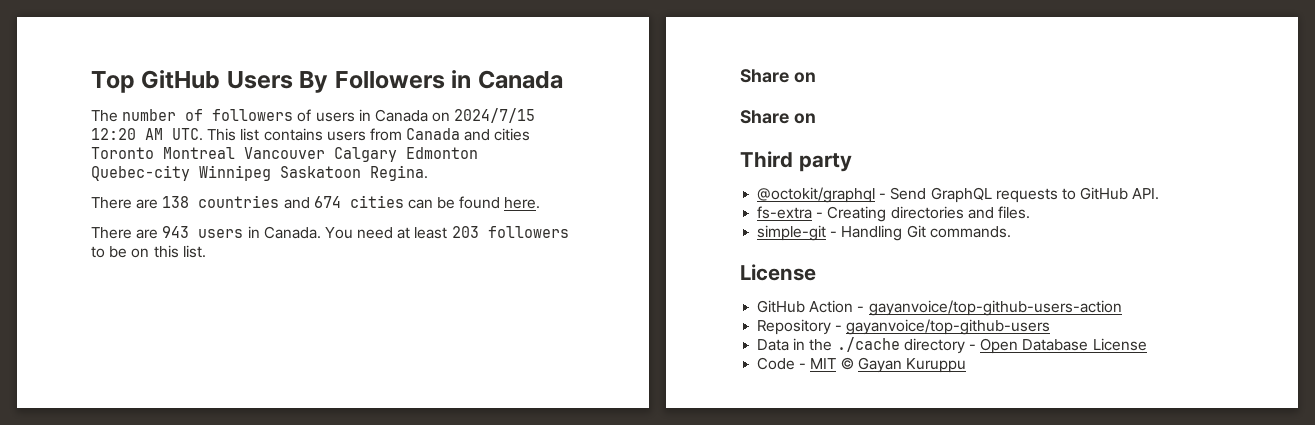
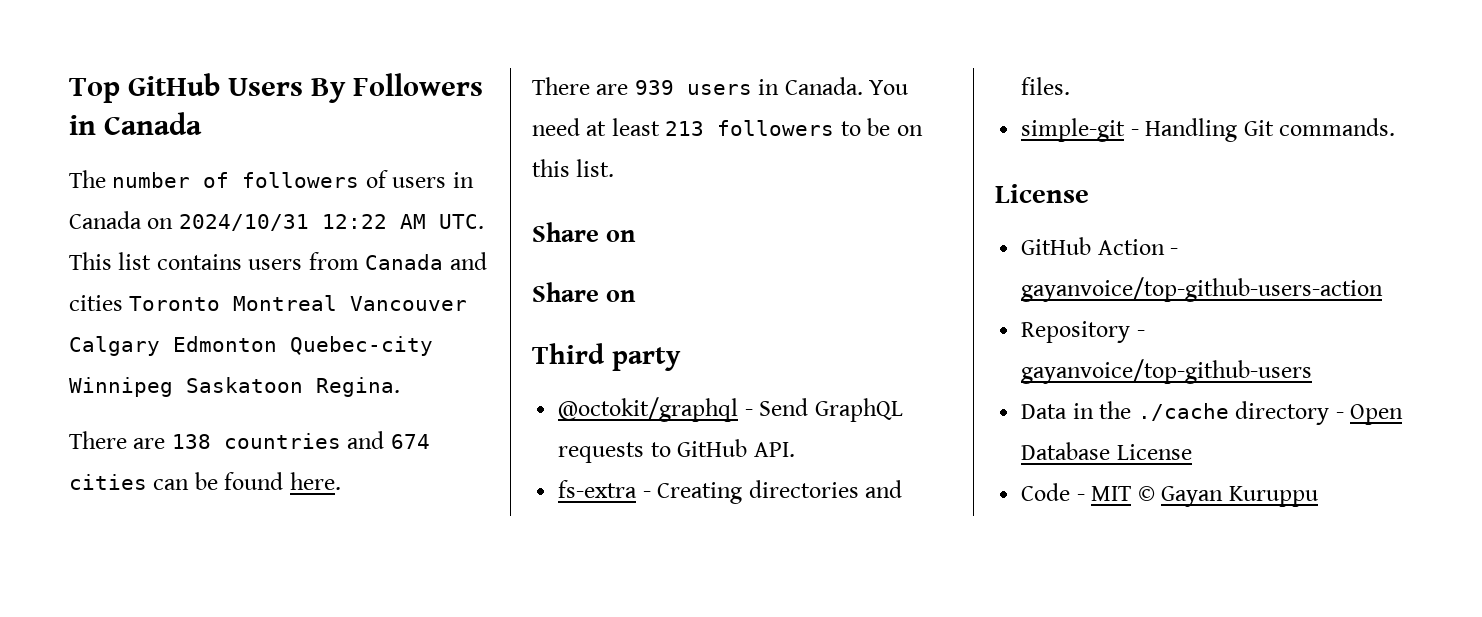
- The number of followers of users in Canada on 2024/7/15 12:20 AM UTC. This list contains users from Canada and cities Toronto Montreal Vancouver Calgary Edmonton Quebec-city Winnipeg Saskatoon Regina.
+ The number of followers of users in Canada on 2024/10/31 12:22 AM UTC. This list contains users from Canada and cities Toronto Montreal Vancouver Calgary Edmonton Quebec-city Winnipeg Saskatoon Regina.
- There are 943 users in Canada.
+ There are 939 users in Canada.
- You need at least 203 followers to be on this list.
+ You need at least 213 followers to be on this list.

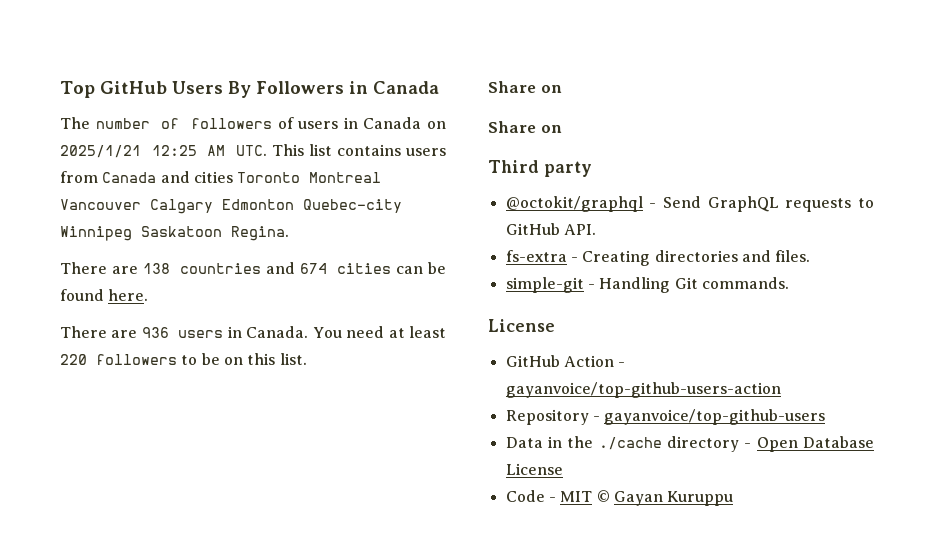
- The number of followers of users in Canada on 2024/10/31 12:22 AM UTC. This list contains users from Canada and cities Toronto Montreal Vancouver Calgary Edmonton Quebec-city Winnipeg Saskatoon Regina.
+ The number of followers of users in Canada on 2025/1/21 12:25 AM UTC. This list contains users from Canada and cities Toronto Montreal Vancouver Calgary Edmonton Quebec-city Winnipeg Saskatoon Regina.
- There are 939 users in Canada.
+ There are 936 users in Canada.
- You need at least 213 followers to be on this list.
+ You need at least 220 followers to be on this list.

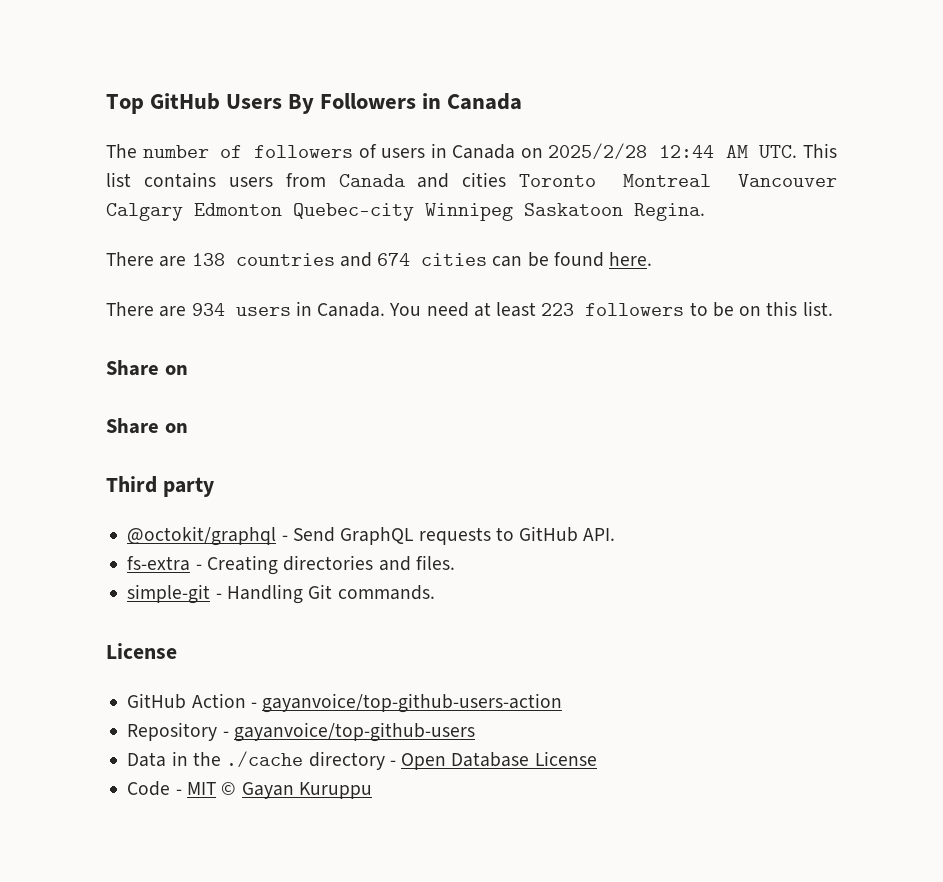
- The number of followers of users in Canada on 2025/1/21 12:25 AM UTC. This list contains users from Canada and cities Toronto Montreal Vancouver Calgary Edmonton Quebec-city Winnipeg Saskatoon Regina.
+ The number of followers of users in Canada on 2025/2/28 12:44 AM UTC. This list contains users from Canada and cities Toronto Montreal Vancouver Calgary Edmonton Quebec-city Winnipeg Saskatoon Regina.
- There are 936 users in Canada.
+ There are 934 users in Canada.
- You need at least 220 followers to be on this list.
+ You need at least 223 followers to be on this list.

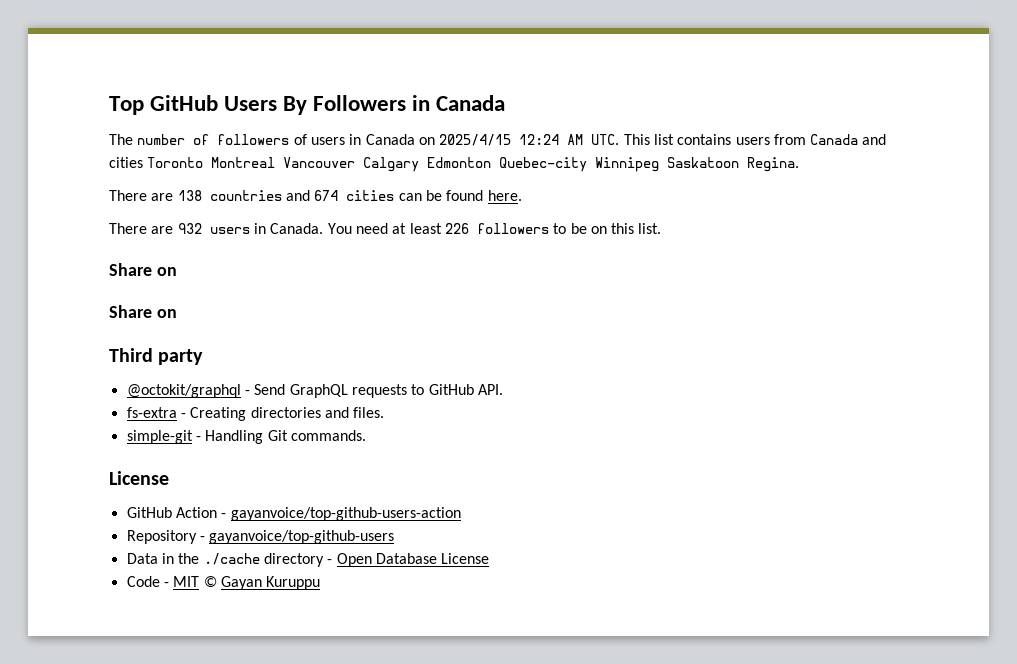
- The number of followers of users in Canada on 2025/2/28 12:44 AM UTC. This list contains users from Canada and cities Toronto Montreal Vancouver Calgary Edmonton Quebec-city Winnipeg Saskatoon Regina.
+ The number of followers of users in Canada on 2025/4/15 12:24 AM UTC. This list contains users from Canada and cities Toronto Montreal Vancouver Calgary Edmonton Quebec-city Winnipeg Saskatoon Regina.
- There are 934 users in Canada.
+ There are 932 users in Canada.
- You need at least 223 followers to be on this list.
+ You need at least 226 followers to be on this list.

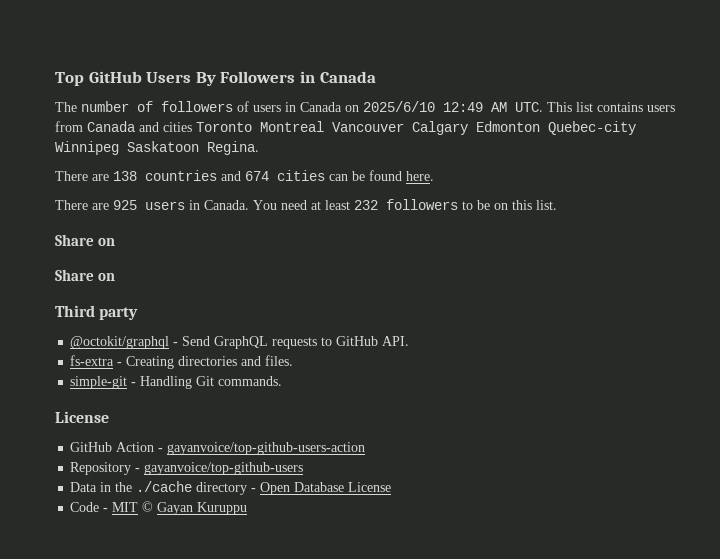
- The number of followers of users in Canada on 2025/4/15 12:24 AM UTC. This list contains users from Canada and cities Toronto Montreal Vancouver Calgary Edmonton Quebec-city Winnipeg Saskatoon Regina.
+ The number of followers of users in Canada on 2025/6/10 12:49 AM UTC. This list contains users from Canada and cities Toronto Montreal Vancouver Calgary Edmonton Quebec-city Winnipeg Saskatoon Regina.
- There are 932 users in Canada.
+ There are 925 users in Canada.
- You need at least 226 followers to be on this list.
+ You need at least 232 followers to be on this list.

